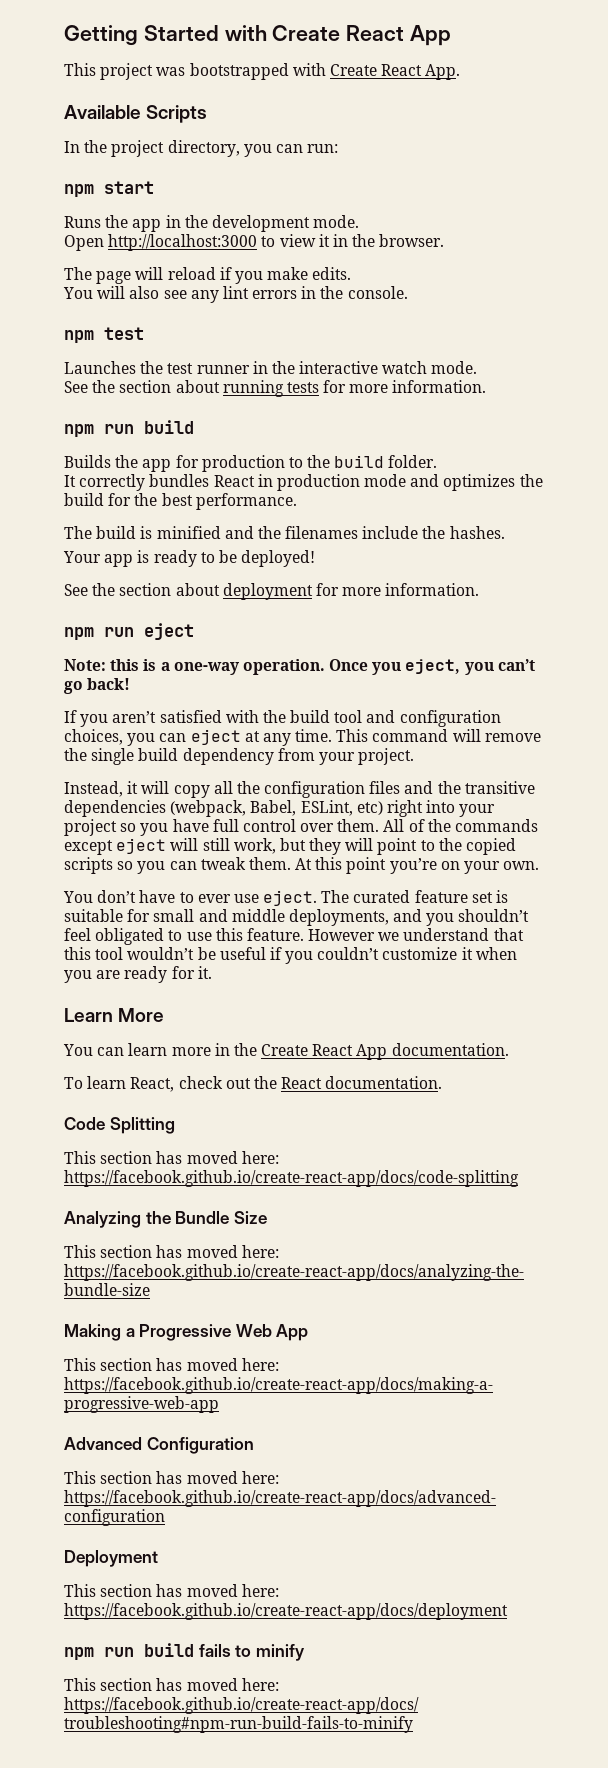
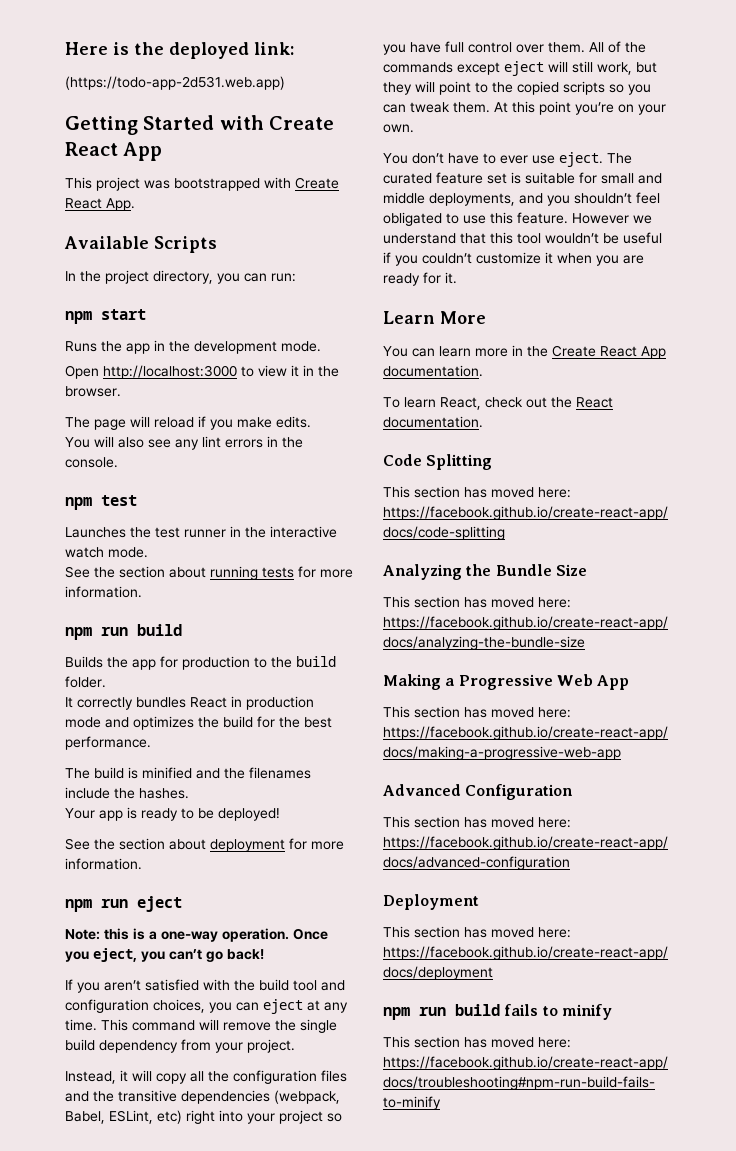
+ Here is the deployed link:
+ (https://todo-app-2d531.web.app)

